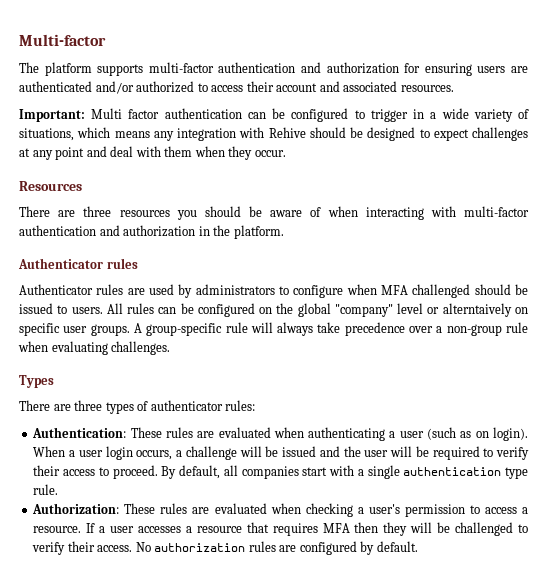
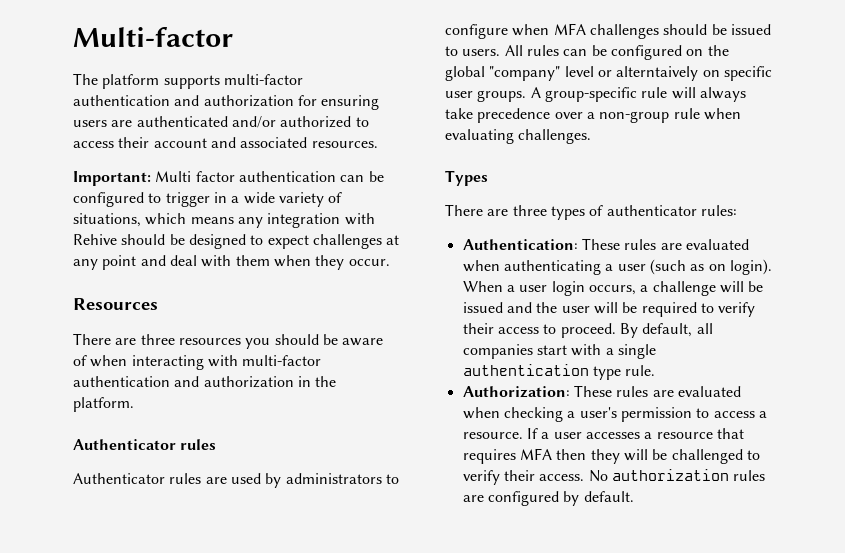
- Authenticator rules are used by administrators to configure when MFA challenged should be issued to users.
+ Authenticator rules are used by administrators to configure when MFA challenges should be issued to users.

